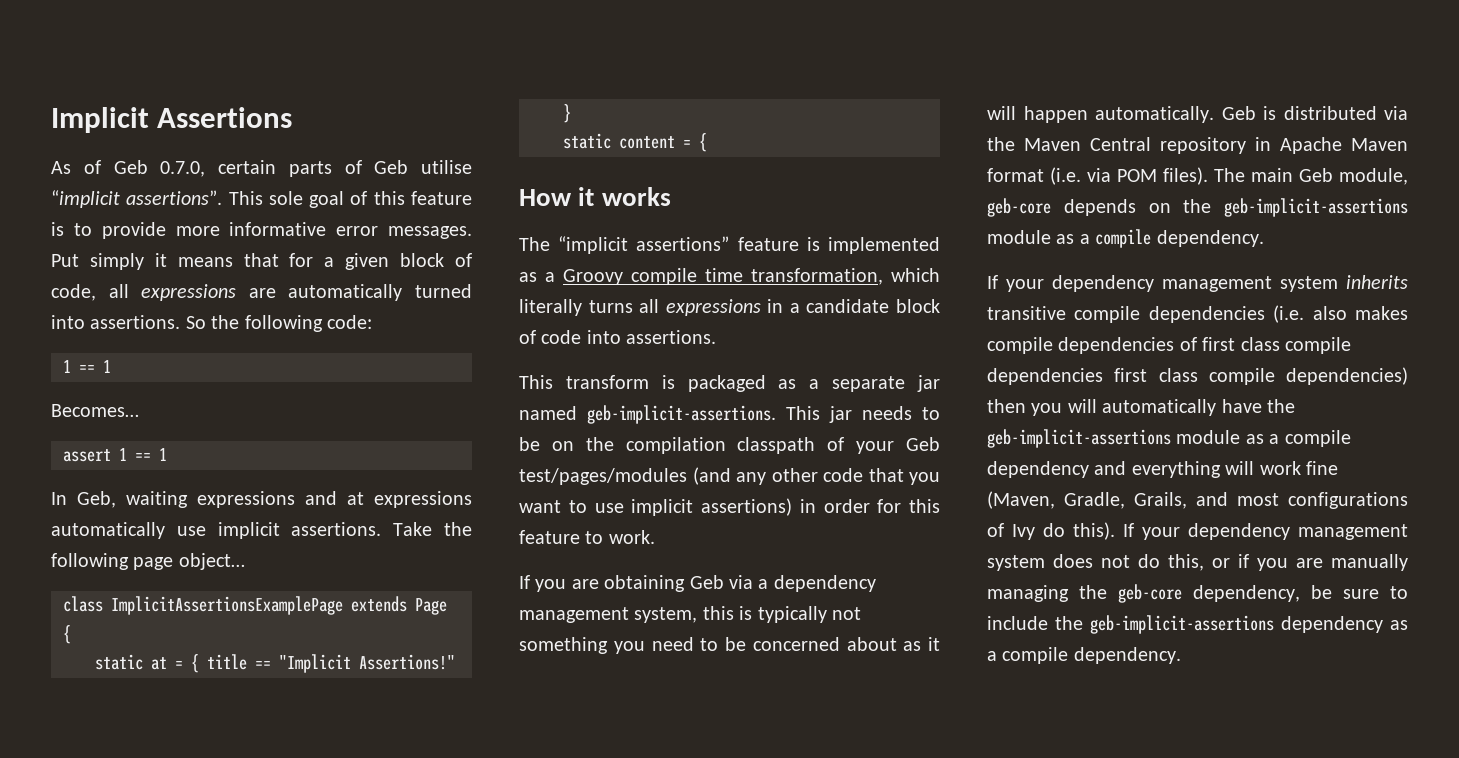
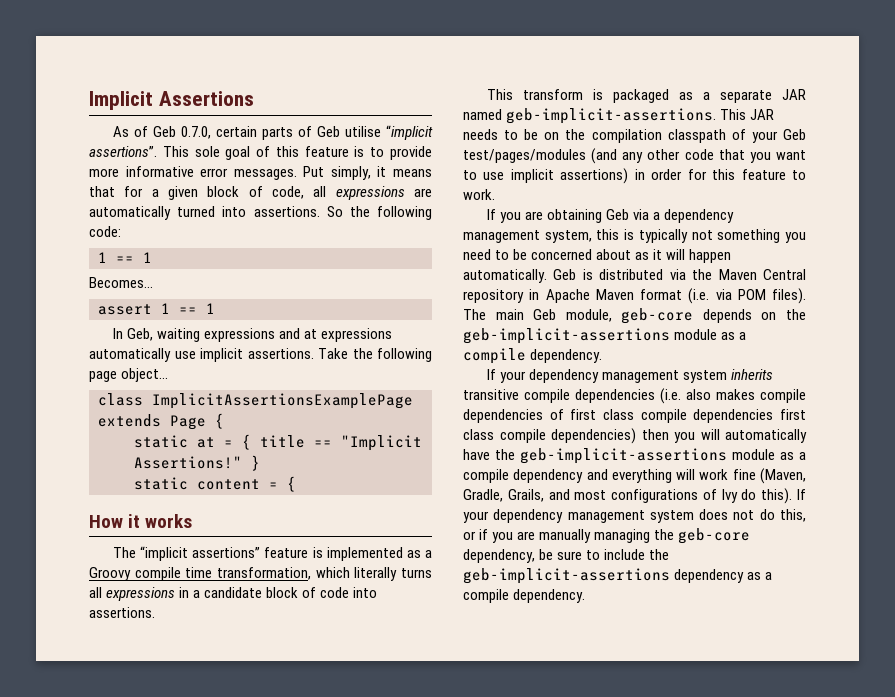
- Put simply it means that for a given block of code, all expressions are automatically turned into assertions.
+ Put simply, it means that for a given block of code, all expressions are automatically turned into assertions.
- This transform is packaged as a separate jar named geb-implicit-assertions.
+ This transform is packaged as a separate JAR named geb-implicit-assertions.
- This jar needs to be on the compilation classpath of your Geb test/pages/modules (and any other code that you want to use implicit assertions) in order for this feature to work.
+ This JAR needs to be on the compilation classpath of your Geb test/pages/modules (and any other code that you want to use implicit assertions) in order for this feature to work.

